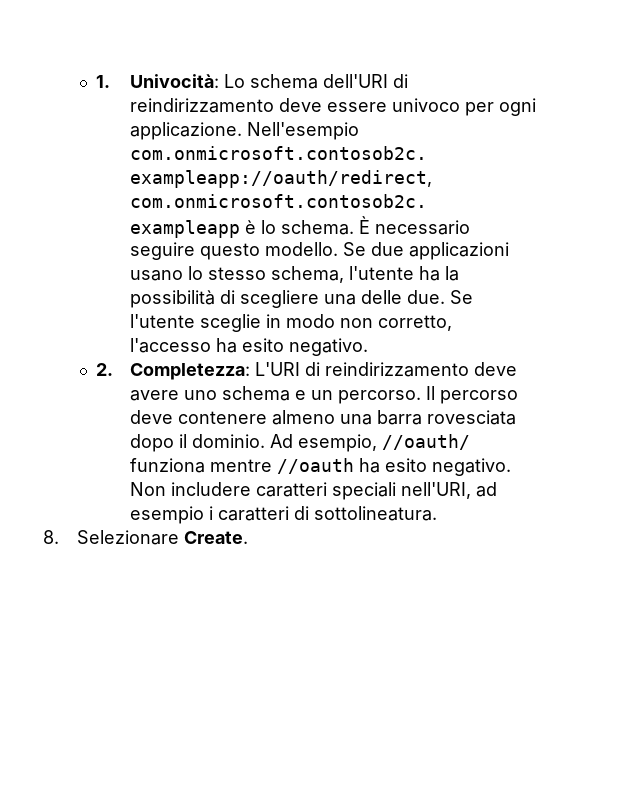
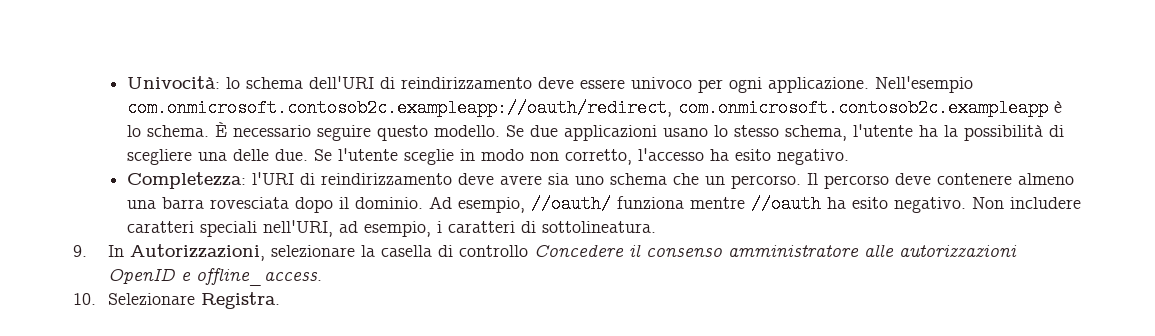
- 1. Univocità: Lo schema dell'URI di reindirizzamento deve essere univoco per ogni applicazione.
+ Univocità: lo schema dell'URI di reindirizzamento deve essere univoco per ogni applicazione.
- 2. Completezza: L'URI di reindirizzamento deve avere uno schema e un percorso.
+ Completezza: l'URI di reindirizzamento deve avere sia uno schema che un percorso.
- Non includere caratteri speciali nell'URI, ad esempio i caratteri di sottolineatura.
+ Non includere caratteri speciali nell'URI, ad esempio, i caratteri di sottolineatura.
- 8. Selezionare Create.
+ 9. In Autorizzazioni, selezionare la casella di controllo Concedere il consenso amministratore alle autorizzazioni OpenID e offline_access.
+ 10. Selezionare Registra.

